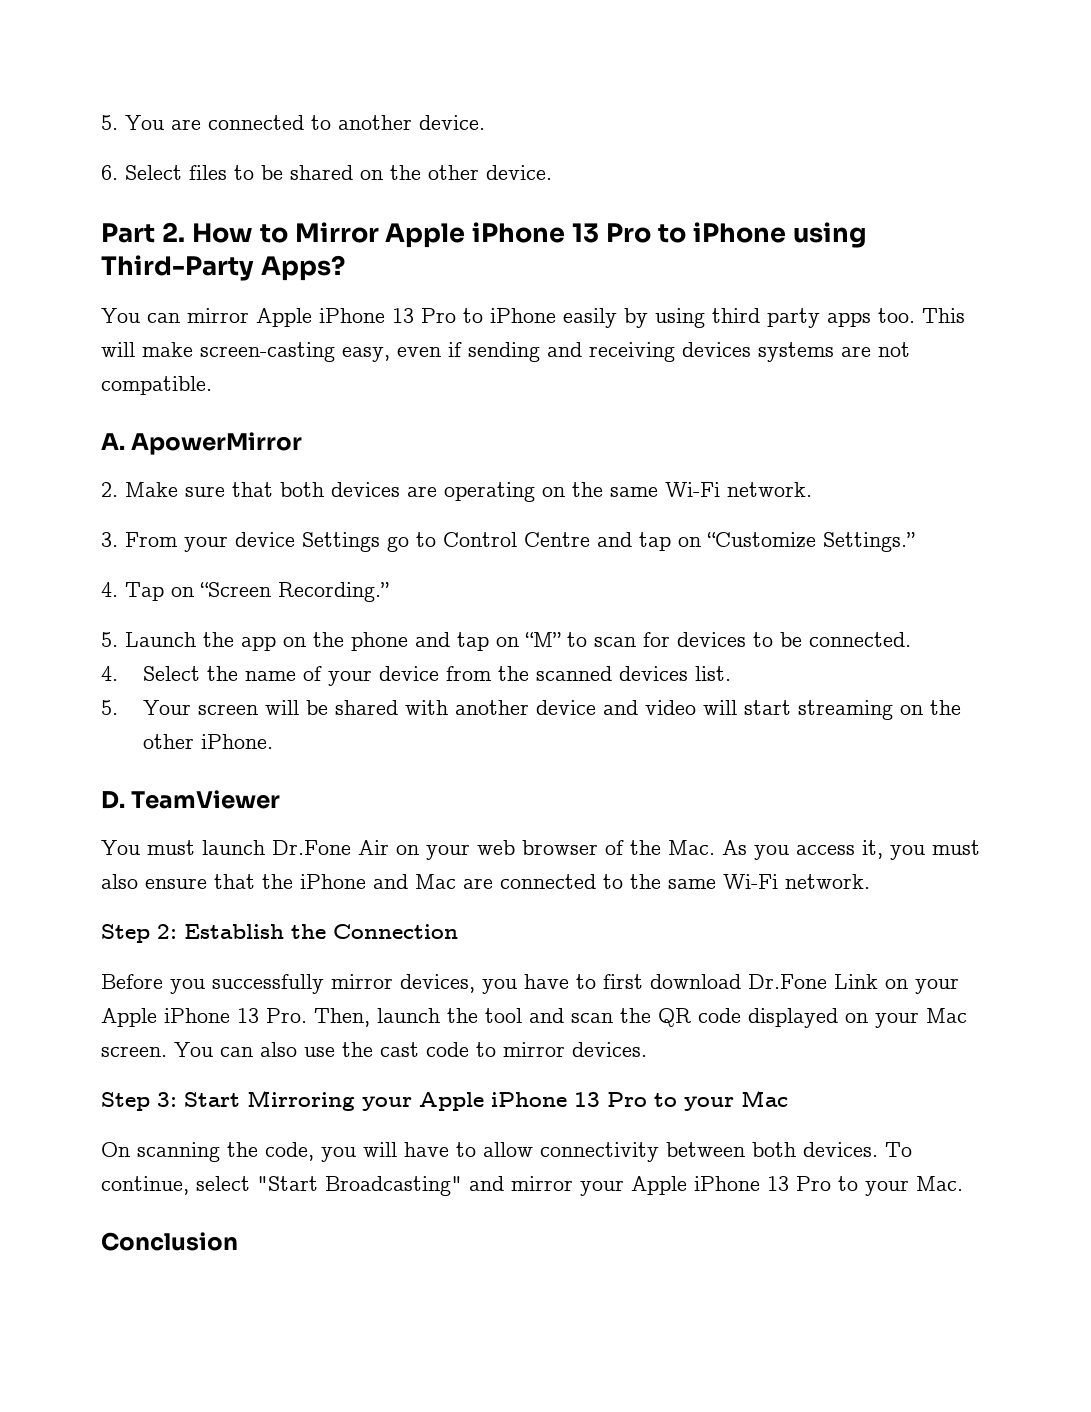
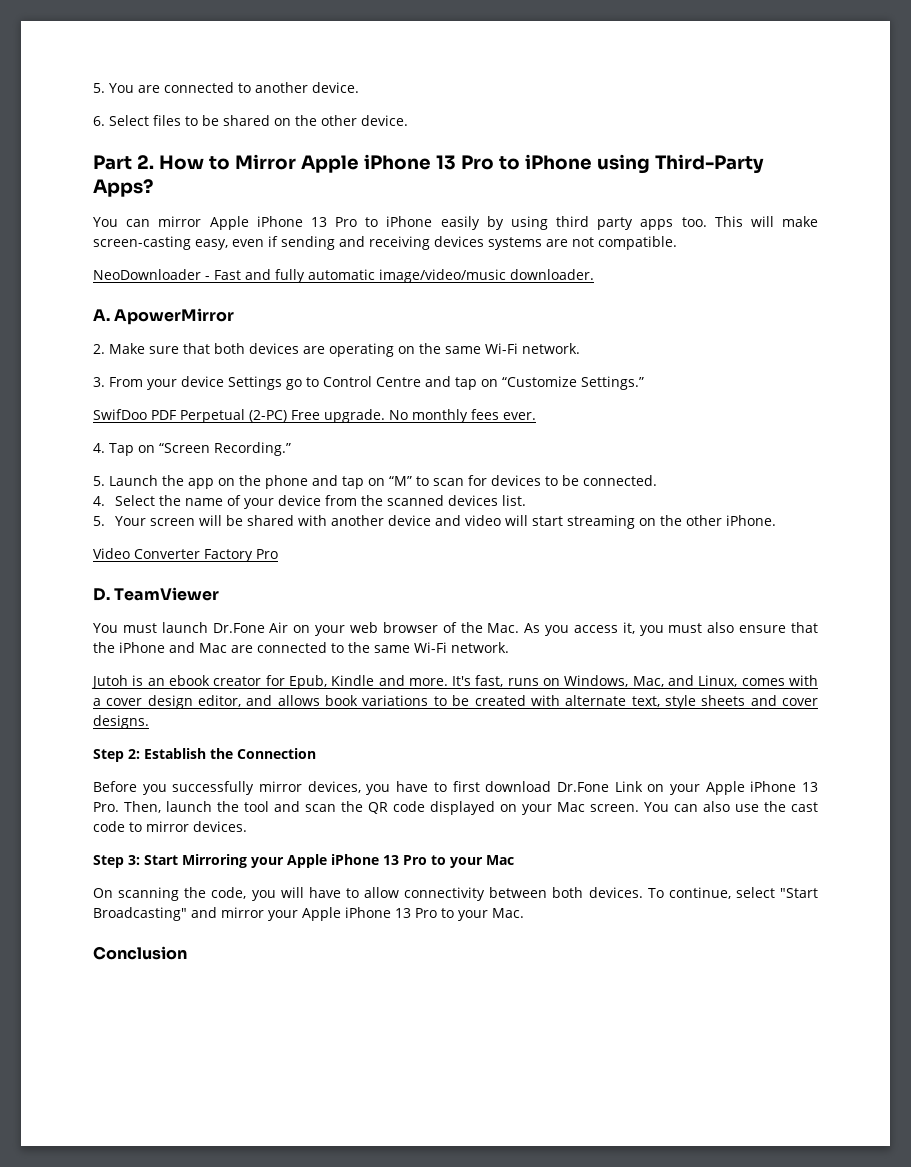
+ NeoDownloader - Fast and fully automatic image/video/music downloader.
+ SwifDoo PDF Perpetual (2-PC) Free upgrade. No monthly fees ever.
+ Video Converter Factory Pro
+ Jutoh is an ebook creator for Epub, Kindle and more. It's fast, runs on Windows, Mac, and Linux, comes with a cover design editor, and allows book variations to be created with alternate text, style sheets and cover designs.

